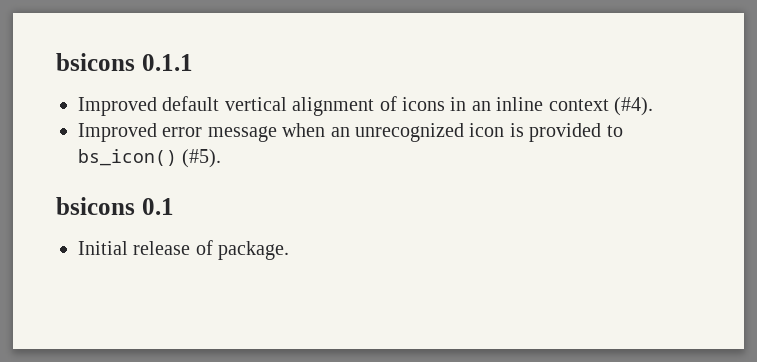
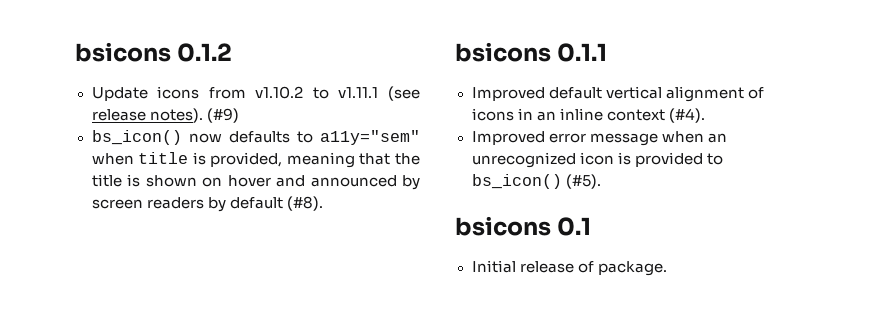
+ bsicons 0.1.2
+ Update icons from v1.10.2 to v1.11.1 (see release notes). (#9)
+ bs_icon() now defaults to a11y="sem" when title is provided, meaning that the title is shown on hover and announced by screen readers by default (#8).

